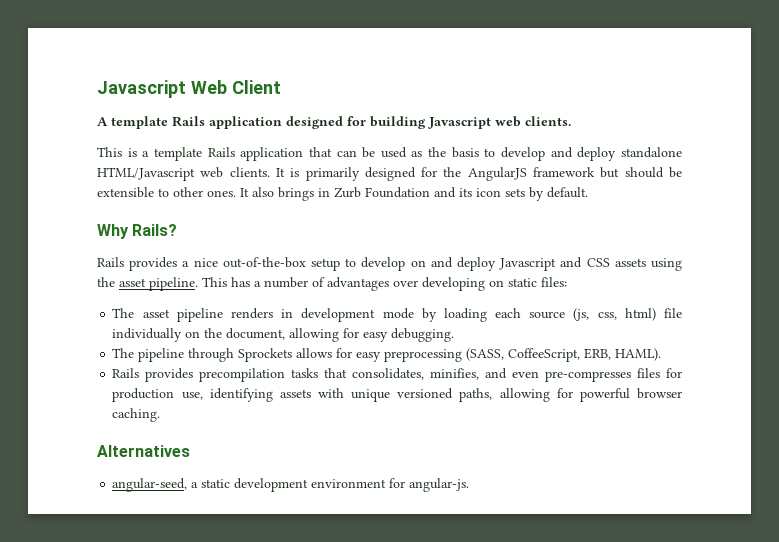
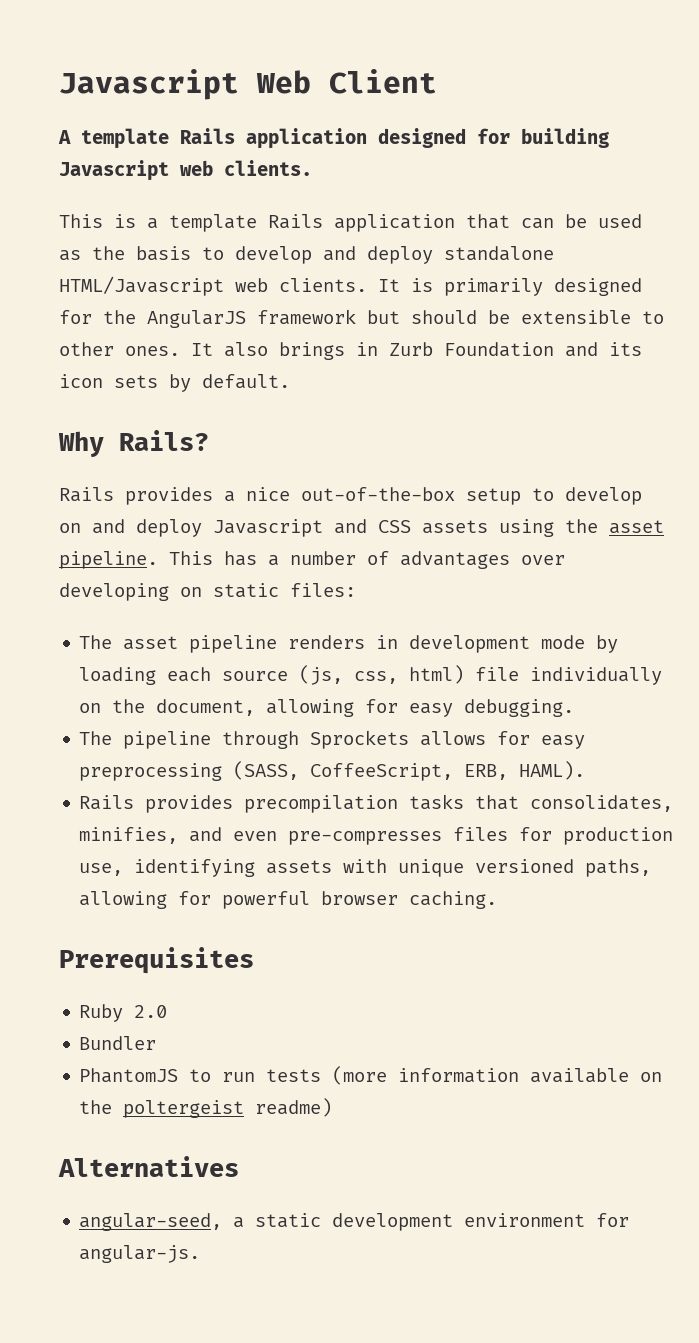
+ Prerequisites
+ Ruby 2.0
+ Bundler
+ PhantomJS to run tests (more information available on the poltergeist readme)

